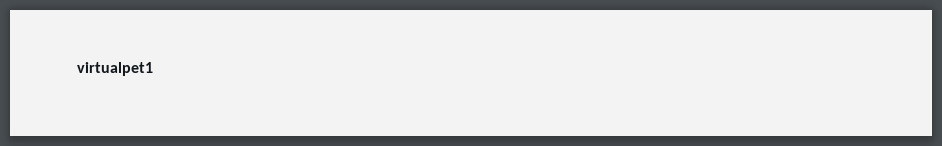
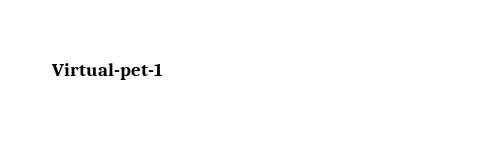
- virtualpet1
+ Virtual-pet-1

